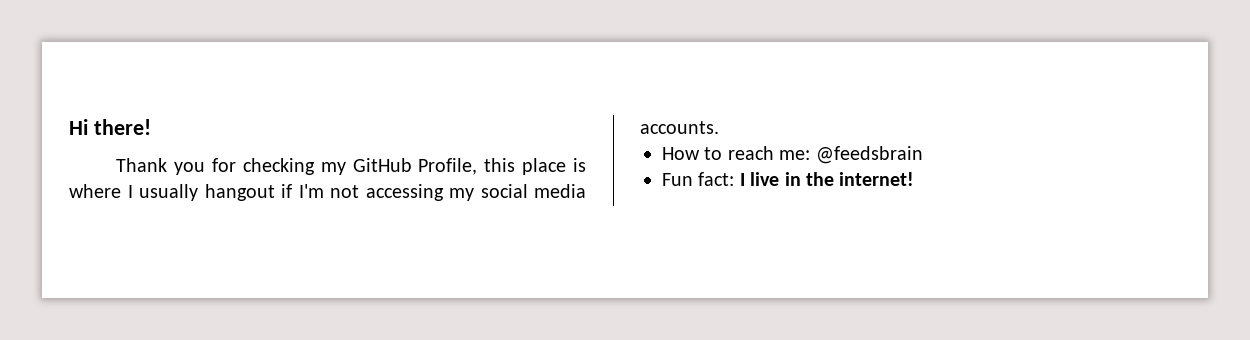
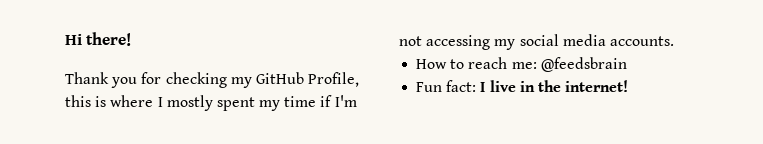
- Thank you for checking my GitHub Profile, this place is where I usually hangout if I'm not accessing my social media accounts.
+ Thank you for checking my GitHub Profile, this is where I mostly spent my time if I'm not accessing my social media accounts.

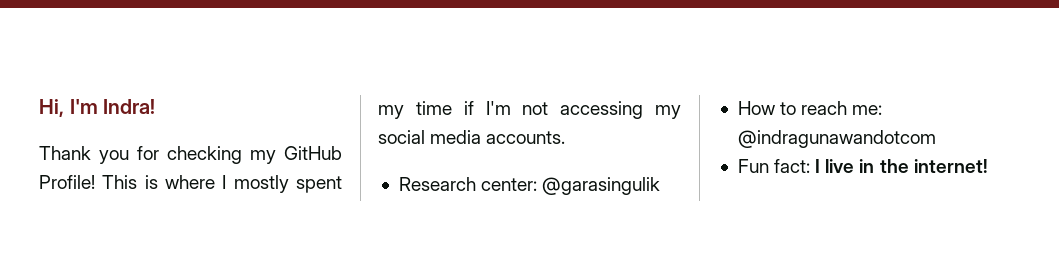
- Hi there!
+ Hi, I'm Indra!
- Thank you for checking my GitHub Profile, this is where I mostly spent my time if I'm not accessing my social media accounts.
+ Thank you for checking my GitHub Profile! This is where I mostly spent my time if I'm not accessing my social media accounts.
+ Research center: @garasingulik
- How to reach me: @feedsbrain
+ How to reach me: @indragunawandotcom

